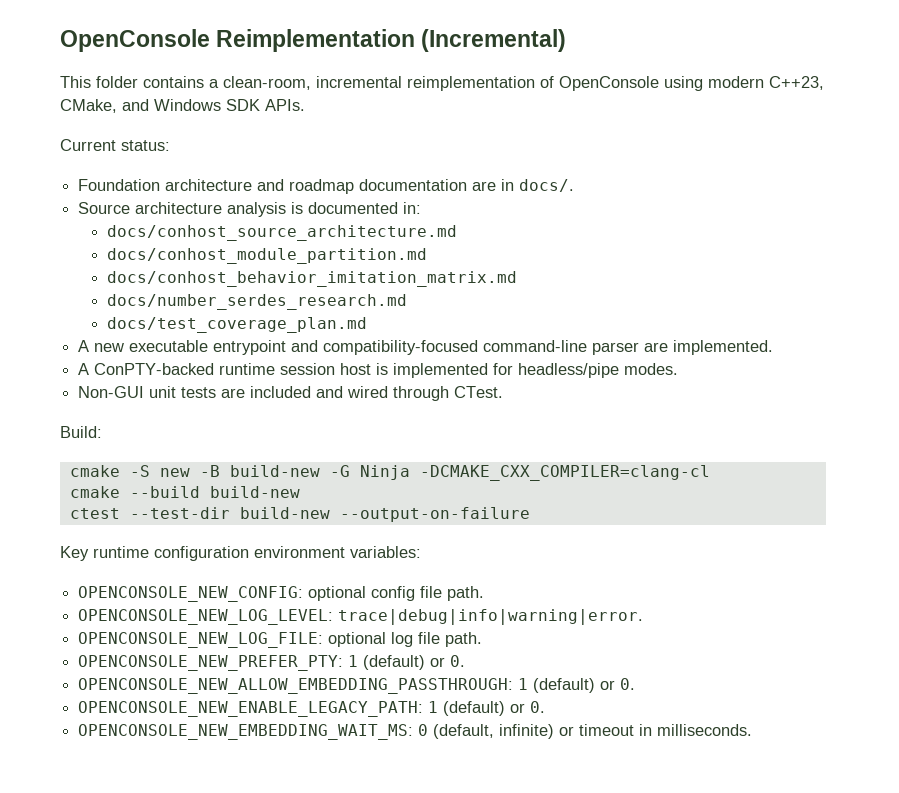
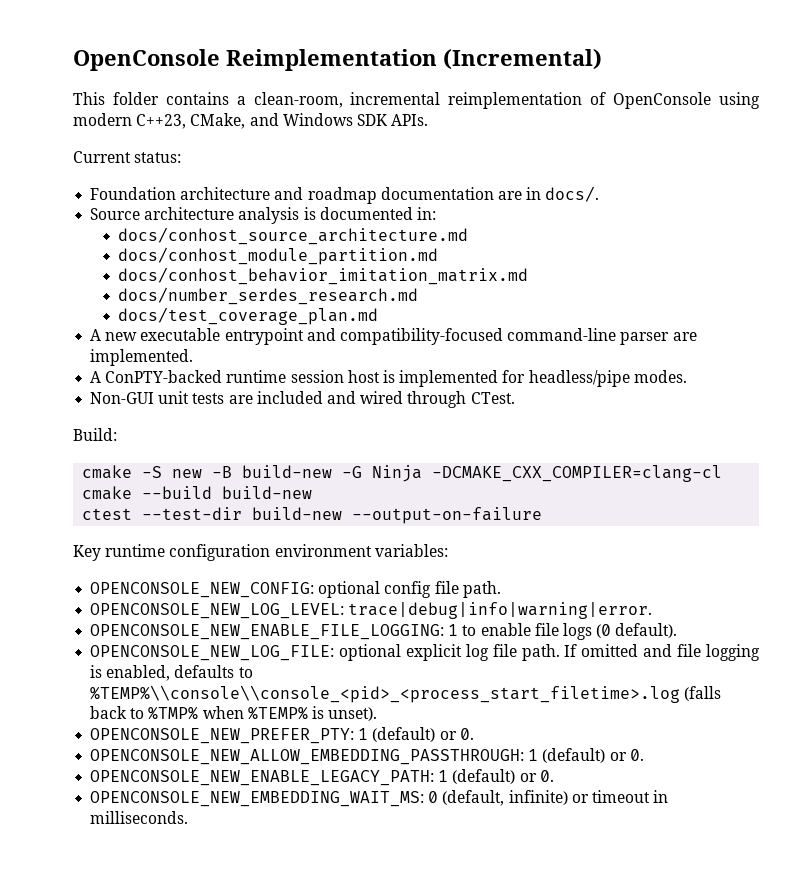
+ OPENCONSOLE_NEW_ENABLE_FILE_LOGGING: 1 to enable file logs (0 default).
- OPENCONSOLE_NEW_LOG_FILE: optional log file path.
+ OPENCONSOLE_NEW_LOG_FILE: optional explicit log file path. If omitted and file logging is enabled, defaults to %TEMP%\\console\\console_<pid>_<process_start_filetime>.log (falls back to %TMP% when %TEMP% is unset).

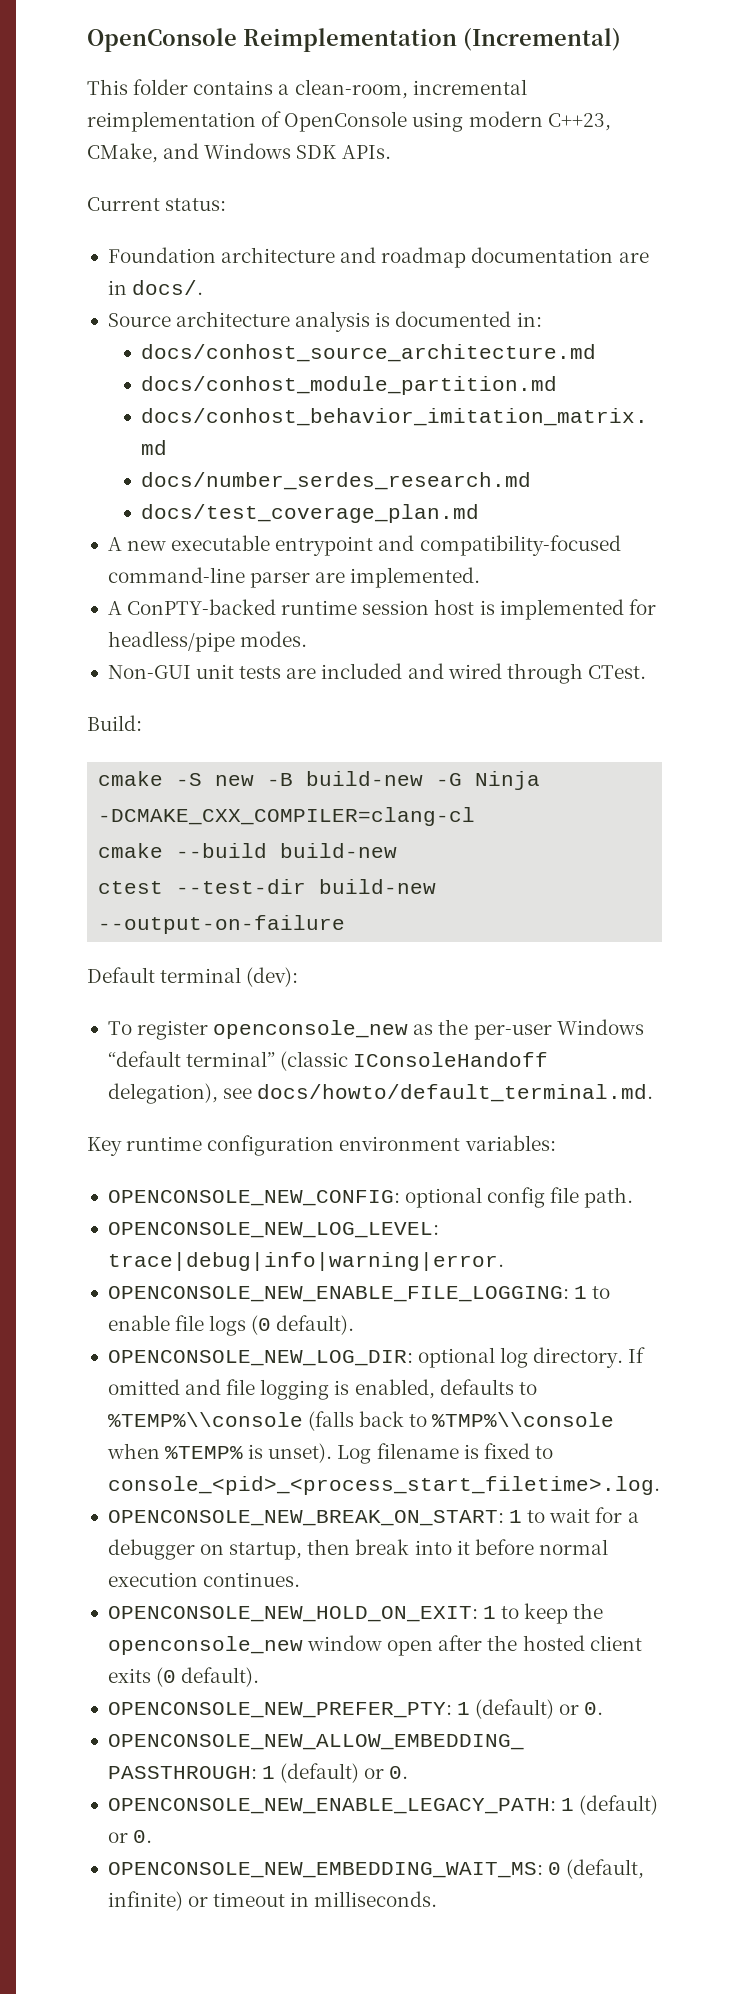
+ Default terminal (dev):
+ To register openconsole_new as the per-user Windows “default terminal” (classic IConsoleHandoff delegation), see docs/howto/default_terminal.md.
- OPENCONSOLE_NEW_LOG_FILE: optional explicit log file path.
+ OPENCONSOLE_NEW_LOG_DIR: optional log directory.
- If omitted and file logging is enabled, defaults to %TEMP%\\console\\console_<pid>_<process_start_filetime>.log (falls back to %TMP% when %TEMP% is unset).
+ If omitted and file logging is enabled, defaults to %TEMP%\\console (falls back to %TMP%\\console when %TEMP% is unset). Log filename is fixed to console_<pid>_<process_start_filetime>.log.
+ OPENCONSOLE_NEW_BREAK_ON_START: 1 to wait for a debugger on startup, then break into it before normal execution continues.
+ OPENCONSOLE_NEW_HOLD_ON_EXIT: 1 to keep the openconsole_new window open after the hosted client exits (0 default).

